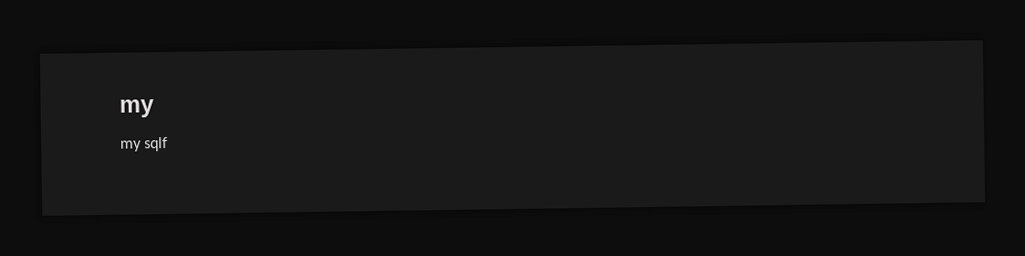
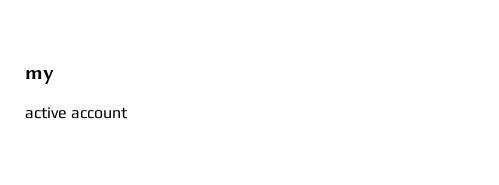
- my sqlf
+ active account

